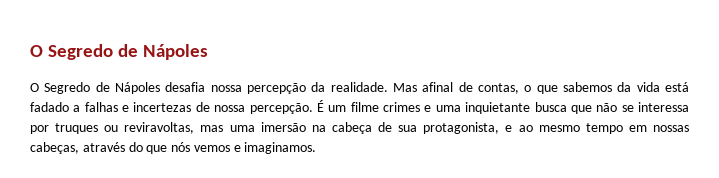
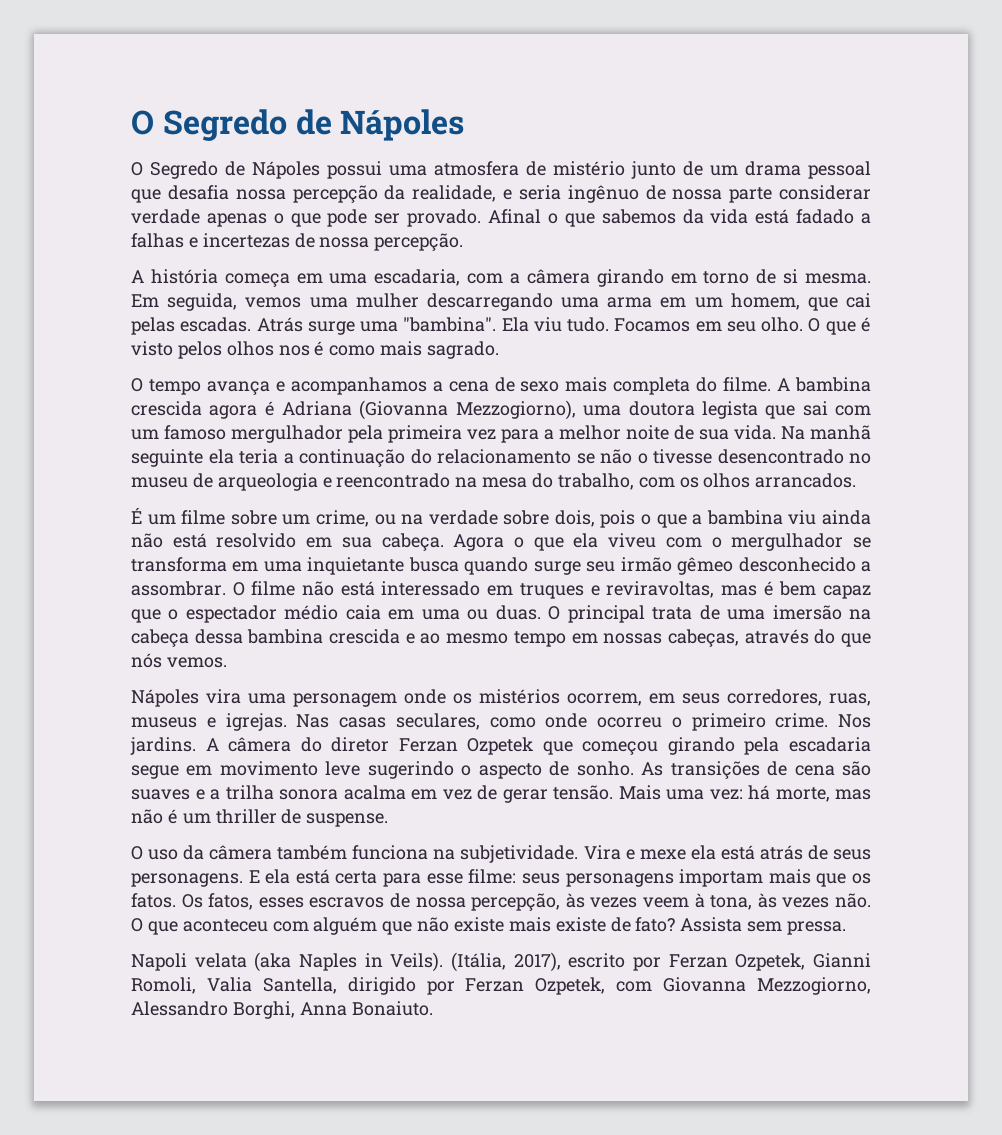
- O Segredo de Nápoles desafia nossa percepção da realidade. Mas afinal de contas, o que sabemos da vida está fadado a falhas e incertezas de nossa percepção. É um filme crimes e uma inquietante busca que não se interessa por truques ou reviravoltas, mas uma imersão na cabeça de sua protagonista, e ao mesmo tempo em nossas cabeças, através do que nós vemos e imaginamos.
+ O Segredo de Nápoles possui uma atmosfera de mistério junto de um drama pessoal que desafia nossa percepção da realidade, e seria ingênuo de nossa parte considerar verdade apenas o que pode ser provado. Afinal o que sabemos da vida está fadado a falhas e incertezas de nossa percepção.
+ A história começa em uma escadaria, com a câmera girando em torno de si mesma. Em seguida, vemos uma mulher descarregando uma arma em um homem, que cai pelas escadas. Atrás surge uma "bambina". Ela viu tudo. Focamos em seu olho. O que é visto pelos olhos nos é como mais sagrado.
+ O tempo avança e acompanhamos a cena de sexo mais completa do filme. A bambina crescida agora é Adriana (Giovanna Mezzogiorno), uma doutora legista que sai com um famoso mergulhador pela primeira vez para a melhor noite de sua vida. Na manhã seguinte ela teria a continuação do relacionamento se não o tivesse desencontrado no museu de arqueologia e reencontrado na mesa do trabalho, com os olhos arrancados.
+ É um filme sobre um crime, ou na verdade sobre dois, pois o que a bambina viu ainda não está resolvido em sua cabeça. Agora o que ela viveu com o mergulhador se transforma em uma inquietante busca quando surge seu irmão gêmeo desconhecido a assombrar. O filme não está interessado em truques e reviravoltas, mas é bem capaz que o espectador médio caia em uma ou duas. O principal trata de uma imersão na cabeça dessa bambina crescida e ao mesmo tempo em nossas cabeças, através do que nós vemos.
+ Nápoles vira uma personagem onde os mistérios ocorrem, em seus corredores, ruas, museus e igrejas. Nas casas seculares, como onde ocorreu o primeiro crime. Nos jardins. A câmera do diretor Ferzan Ozpetek que começou girando pela escadaria segue em movimento leve sugerindo o aspecto de sonho. As transições de cena são suaves e a trilha sonora acalma em vez de gerar tensão. Mais uma vez: há morte, mas não é um thriller de suspense.
+ O uso da câmera também funciona na subjetividade. Vira e mexe ela está atrás de seus personagens. E ela está certa para esse filme: seus personagens importam mais que os fatos. Os fatos, esses escravos de nossa percepção, às vezes veem à tona, às vezes não. O que aconteceu com alguém que não existe mais existe de fato? Assista sem pressa.
+ Napoli velata (aka Naples in Veils). (Itália, 2017), escrito por Ferzan Ozpetek, Gianni Romoli, Valia Santella, dirigido por Ferzan Ozpetek, com Giovanna Mezzogiorno, Alessandro Borghi, Anna Bonaiuto.

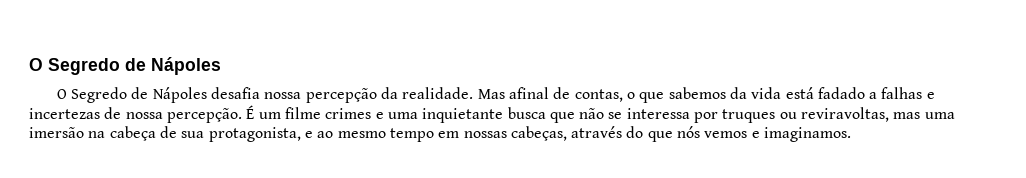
- O Segredo de Nápoles possui uma atmosfera de mistério junto de um drama pessoal que desafia nossa percepção da realidade, e seria ingênuo de nossa parte considerar verdade apenas o que pode ser provado. Afinal o que sabemos da vida está fadado a falhas e incertezas de nossa percepção.
- A história começa em uma escadaria, com a câmera girando em torno de si mesma. Em seguida, vemos uma mulher descarregando uma arma em um homem, que cai pelas escadas. Atrás surge uma "bambina". Ela viu tudo. Focamos em seu olho. O que é visto pelos olhos nos é como mais sagrado.
- O tempo avança e acompanhamos a cena de sexo mais completa do filme. A bambina crescida agora é Adriana (Giovanna Mezzogiorno), uma doutora legista que sai com um famoso mergulhador pela primeira vez para a melhor noite de sua vida. Na manhã seguinte ela teria a continuação do relacionamento se não o tivesse desencontrado no museu de arqueologia e reencontrado na mesa do trabalho, com os olhos arrancados.
- É um filme sobre um crime, ou na verdade sobre dois, pois o que a bambina viu ainda não está resolvido em sua cabeça. Agora o que ela viveu com o mergulhador se transforma em uma inquietante busca quando surge seu irmão gêmeo desconhecido a assombrar. O filme não está interessado em truques e reviravoltas, mas é bem capaz que o espectador médio caia em uma ou duas. O principal trata de uma imersão na cabeça dessa bambina crescida e ao mesmo tempo em nossas cabeças, através do que nós vemos.
- Nápoles vira uma personagem onde os mistérios ocorrem, em seus corredores, ruas, museus e igrejas. Nas casas seculares, como onde ocorreu o primeiro crime. Nos jardins. A câmera do diretor Ferzan Ozpetek que começou girando pela escadaria segue em movimento leve sugerindo o aspecto de sonho. As transições de cena são suaves e a trilha sonora acalma em vez de gerar tensão. Mais uma vez: há morte, mas não é um thriller de suspense.
- O uso da câmera também funciona na subjetividade. Vira e mexe ela está atrás de seus personagens. E ela está certa para esse filme: seus personagens importam mais que os fatos. Os fatos, esses escravos de nossa percepção, às vezes veem à tona, às vezes não. O que aconteceu com alguém que não existe mais existe de fato? Assista sem pressa.
- Napoli velata (aka Naples in Veils). (Itália, 2017), escrito por Ferzan Ozpetek, Gianni Romoli, Valia Santella, dirigido por Ferzan Ozpetek, com Giovanna Mezzogiorno, Alessandro Borghi, Anna Bonaiuto.
+ O Segredo de Nápoles desafia nossa percepção da realidade. Mas afinal de contas, o que sabemos da vida está fadado a falhas e incertezas de nossa percepção. É um filme crimes e uma inquietante busca que não se interessa por truques ou reviravoltas, mas uma imersão na cabeça de sua protagonista, e ao mesmo tempo em nossas cabeças, através do que nós vemos e imaginamos.

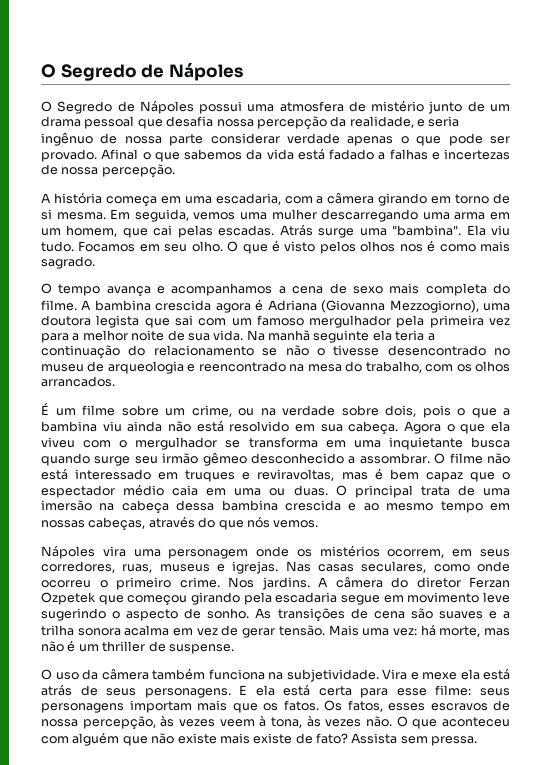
- O Segredo de Nápoles desafia nossa percepção da realidade. Mas afinal de contas, o que sabemos da vida está fadado a falhas e incertezas de nossa percepção. É um filme crimes e uma inquietante busca que não se interessa por truques ou reviravoltas, mas uma imersão na cabeça de sua protagonista, e ao mesmo tempo em nossas cabeças, através do que nós vemos e imaginamos.
+ O Segredo de Nápoles possui uma atmosfera de mistério junto de um drama pessoal que desafia nossa percepção da realidade, e seria ingênuo de nossa parte considerar verdade apenas o que pode ser provado. Afinal o que sabemos da vida está fadado a falhas e incertezas de nossa percepção.
+ A história começa em uma escadaria, com a câmera girando em torno de si mesma. Em seguida, vemos uma mulher descarregando uma arma em um homem, que cai pelas escadas. Atrás surge uma "bambina". Ela viu tudo. Focamos em seu olho. O que é visto pelos olhos nos é como mais sagrado.
+ O tempo avança e acompanhamos a cena de sexo mais completa do filme. A bambina crescida agora é Adriana (Giovanna Mezzogiorno), uma doutora legista que sai com um famoso mergulhador pela primeira vez para a melhor noite de sua vida. Na manhã seguinte ela teria a continuação do relacionamento se não o tivesse desencontrado no museu de arqueologia e reencontrado na mesa do trabalho, com os olhos arrancados.
+ É um filme sobre um crime, ou na verdade sobre dois, pois o que a bambina viu ainda não está resolvido em sua cabeça. Agora o que ela viveu com o mergulhador se transforma em uma inquietante busca quando surge seu irmão gêmeo desconhecido a assombrar. O filme não está interessado em truques e reviravoltas, mas é bem capaz que o espectador médio caia em uma ou duas. O principal trata de uma imersão na cabeça dessa bambina crescida e ao mesmo tempo em nossas cabeças, através do que nós vemos.
+ Nápoles vira uma personagem onde os mistérios ocorrem, em seus corredores, ruas, museus e igrejas. Nas casas seculares, como onde ocorreu o primeiro crime. Nos jardins. A câmera do diretor Ferzan Ozpetek que começou girando pela escadaria segue em movimento leve sugerindo o aspecto de sonho. As transições de cena são suaves e a trilha sonora acalma em vez de gerar tensão. Mais uma vez: há morte, mas não é um thriller de suspense.
+ O uso da câmera também funciona na subjetividade. Vira e mexe ela está atrás de seus personagens. E ela está certa para esse filme: seus personagens importam mais que os fatos. Os fatos, esses escravos de nossa percepção, às vezes veem à tona, às vezes não. O que aconteceu com alguém que não existe mais existe de fato? Assista sem pressa.

